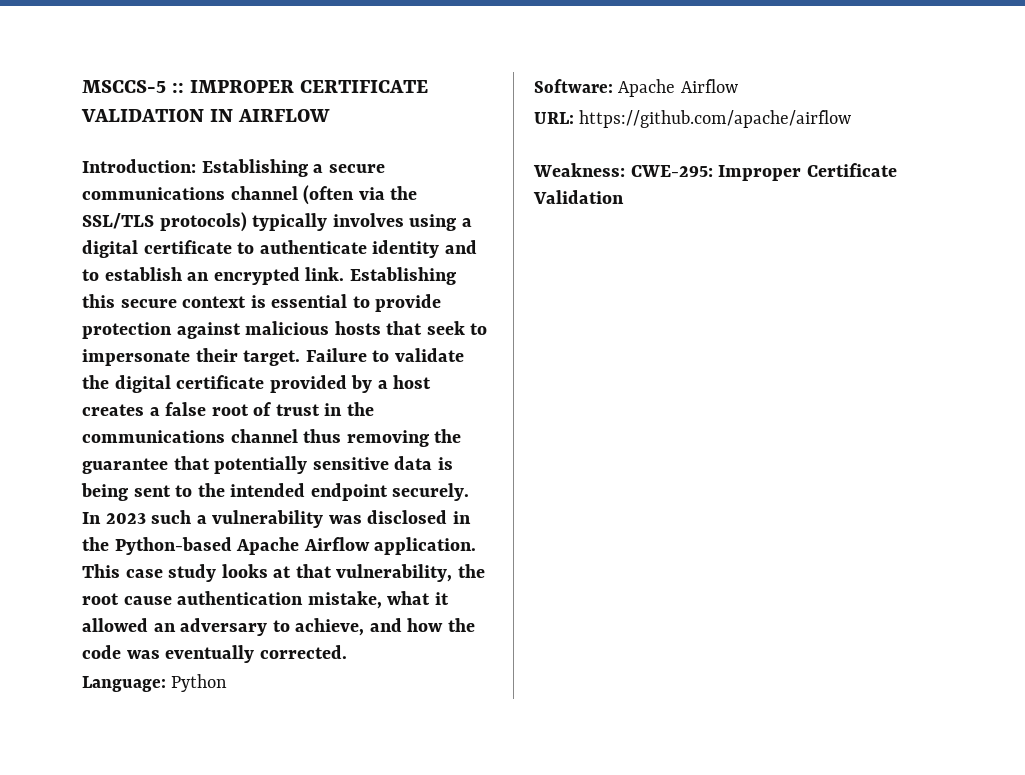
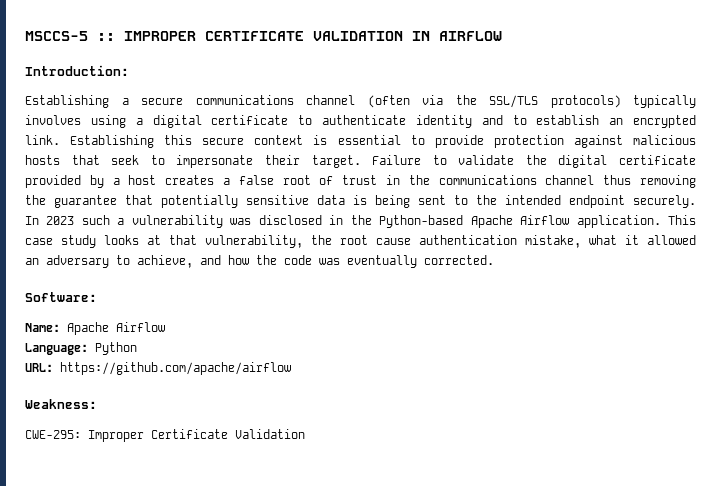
- Introduction: Establishing a secure communications channel (often via the SSL/TLS protocols) typically involves using a digital certificate to authenticate identity and to establish an encrypted link.
+ Introduction:
+ Establishing a secure communications channel (often via the SSL/TLS protocols) typically involves using a digital certificate to authenticate identity and to establish an encrypted link.
+ Software:
+ Name: Apache Airflow
- Software: Apache Airflow
- Weakness: CWE-295: Improper Certificate Validation
+ Weakness:
+ CWE-295: Improper Certificate Validation

